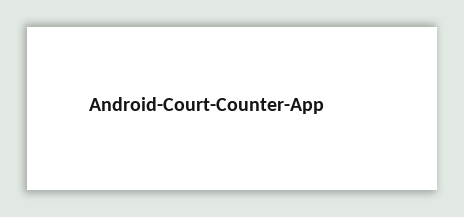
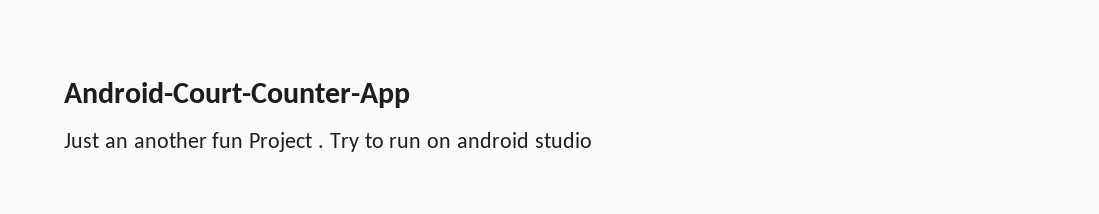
+ Just an another fun Project . Try to run on android studio

